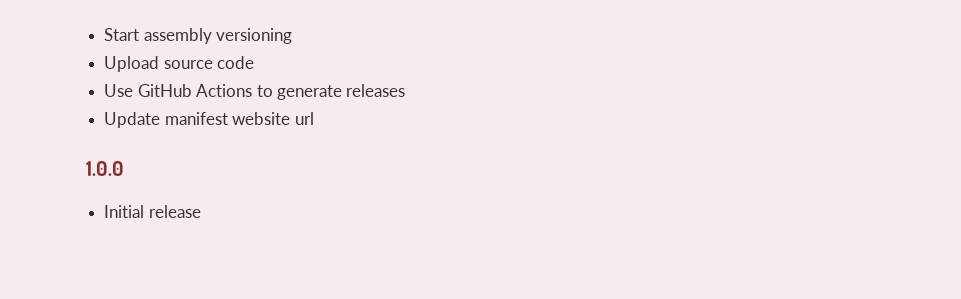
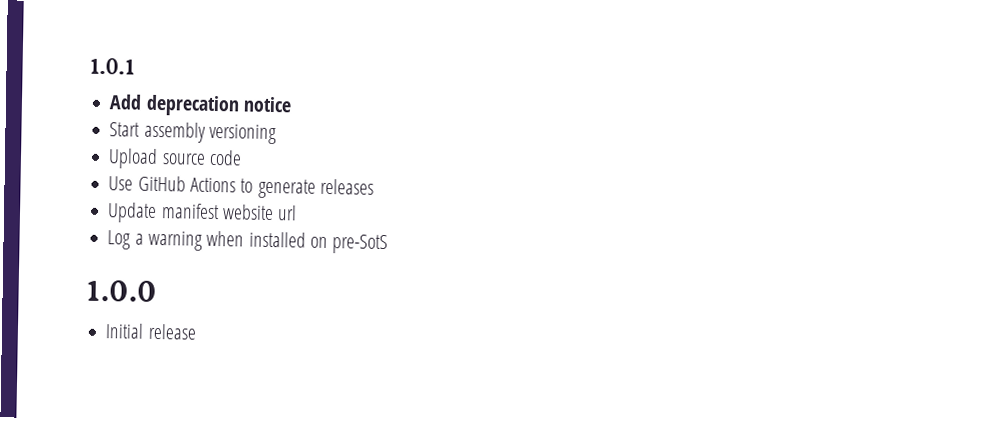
+ 1.0.1
+ Add deprecation notice
+ Log a warning when installed on pre-SotS

